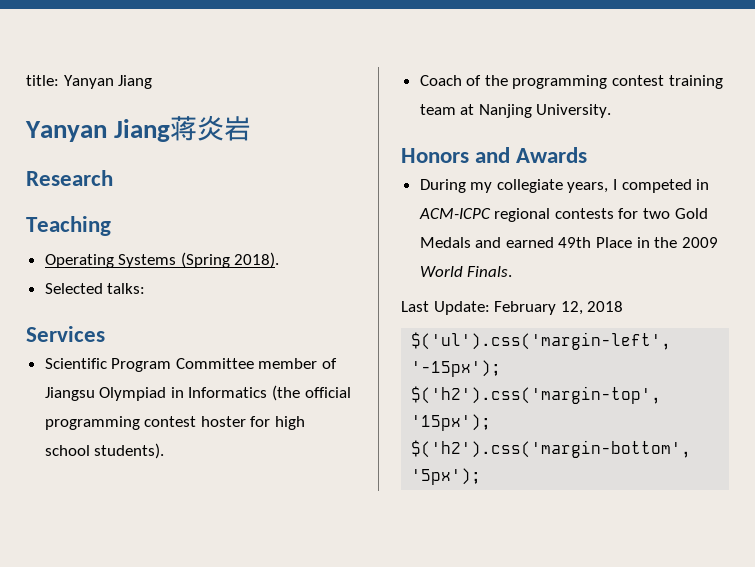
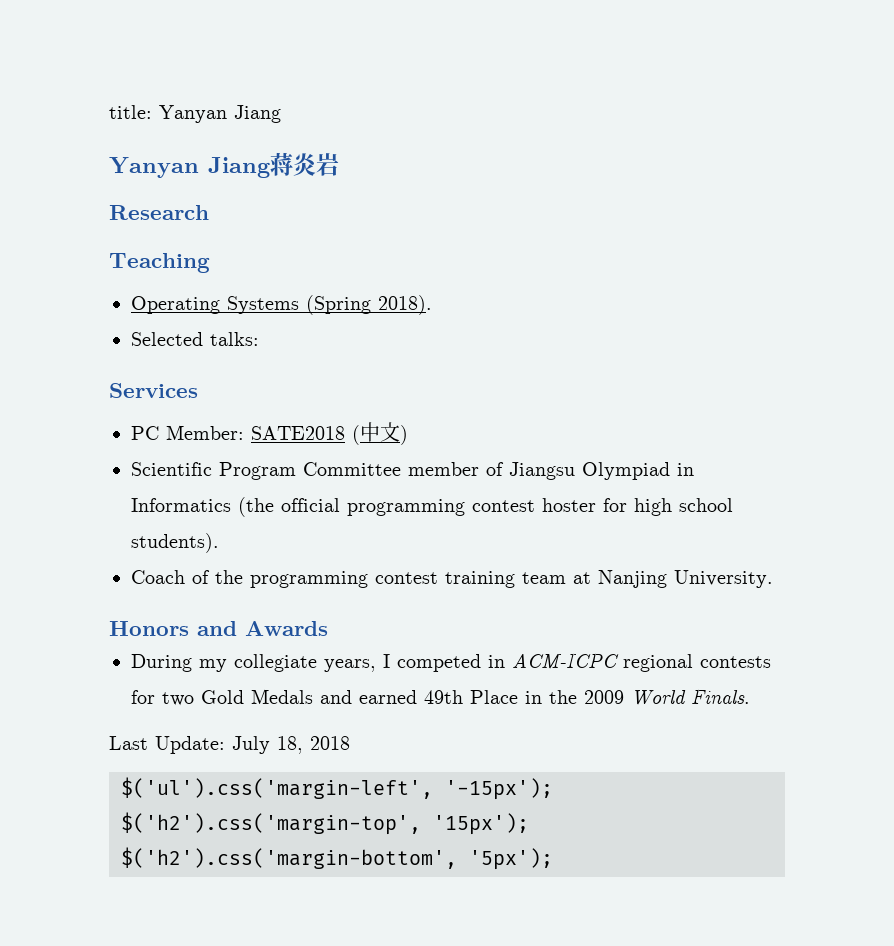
+ PC Member: SATE2018 (中文)
- Last Update: February 12, 2018
+ Last Update: July 18, 2018

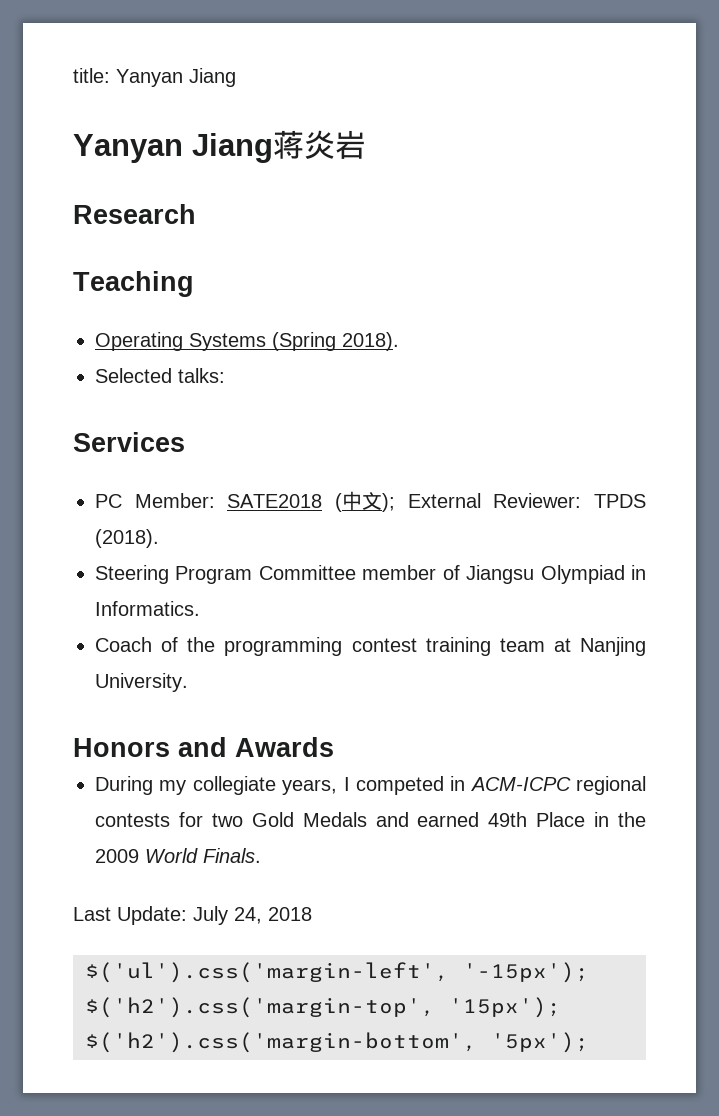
- PC Member: SATE2018 (中文)
- Scientific Program Committee member of Jiangsu Olympiad in Informatics (the official programming contest hoster for high school students).
+ PC Member: SATE2018 (中文); External Reviewer: TPDS (2018).
+ Steering Program Committee member of Jiangsu Olympiad in Informatics.
- Last Update: July 18, 2018
+ Last Update: July 24, 2018

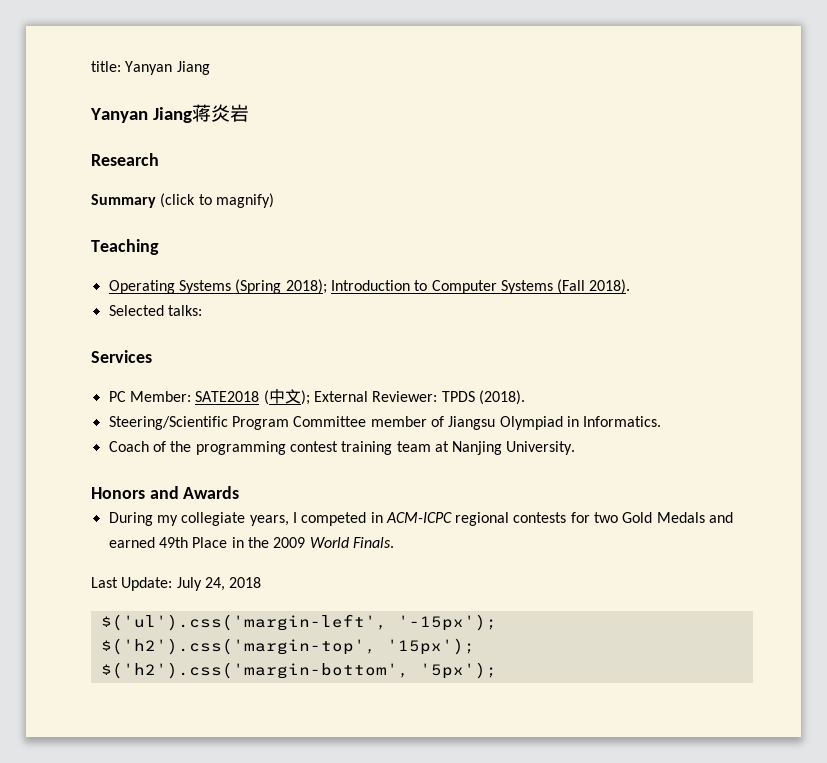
+ Summary (click to magnify)
- Operating Systems (Spring 2018).
+ Operating Systems (Spring 2018); Introduction to Computer Systems (Fall 2018).
- Steering Program Committee member of Jiangsu Olympiad in Informatics.
+ Steering/Scientific Program Committee member of Jiangsu Olympiad in Informatics.

